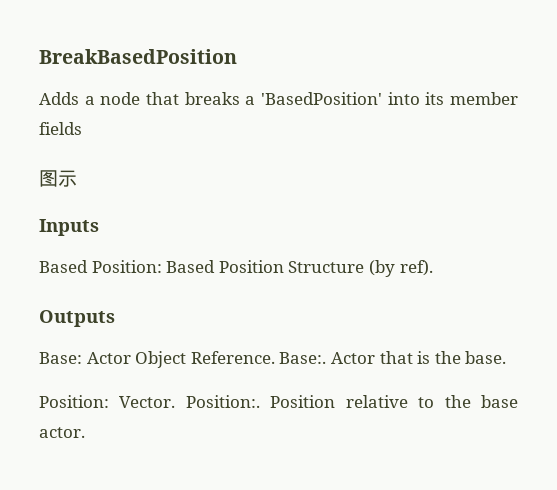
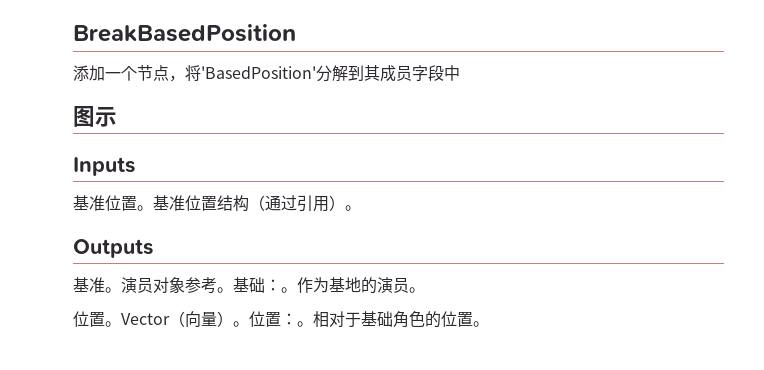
- Adds a node that breaks a 'BasedPosition' into its member fields
+ 添加一个节点，将'BasedPosition'分解到其成员字段中
  图示
  Inputs
- Based Position: Based Position Structure (by ref).
+ 基准位置。基准位置结构（通过引用）。
  Outputs
- Base: Actor Object Reference. Base:. Actor that is the base.
- Position: Vector. Position:. Position relative to the base actor.
+ 基准。演员对象参考。基础：。作为基地的演员。
+ 位置。Vector（向量）。位置：。相对于基础角色的位置。

